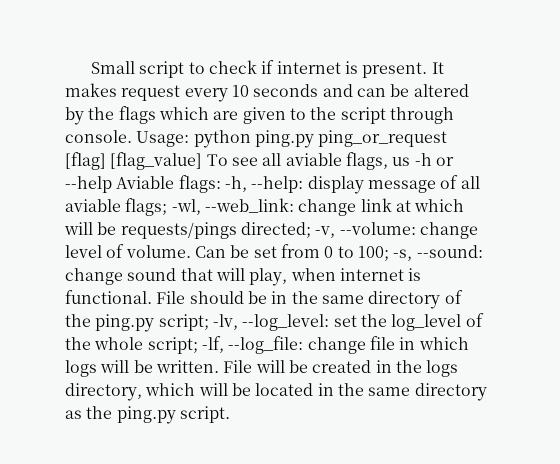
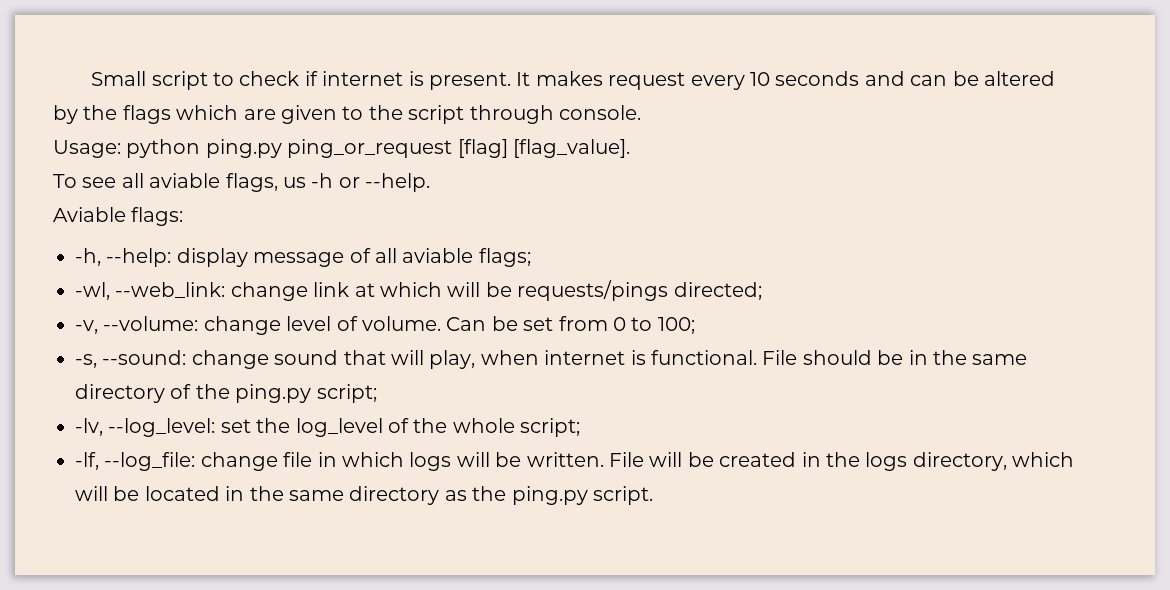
- It makes request every 10 seconds and can be altered by the flags which are given to the script through console. Usage: python ping.py ping_or_request [flag] [flag_value] To see all aviable flags, us -h or --help Aviable flags: -h, --help: display message of all aviable flags; -wl, --web_link: change link at which will be requests/pings directed; -v, --volume: change level of volume.
+ It makes request every 10 seconds and can be altered by the flags which are given to the script through console.
+ Usage: python ping.py ping_or_request [flag] [flag_value].
+ To see all aviable flags, us -h or --help.
+ Aviable flags:
+ -h, --help: display message of all aviable flags;
+ -wl, --web_link: change link at which will be requests/pings directed;
+ -v, --volume: change level of volume.
- Can be set from 0 to 100; -s, --sound: change sound that will play, when internet is functional.
+ Can be set from 0 to 100;
+ -s, --sound: change sound that will play, when internet is functional.
- File should be in the same directory of the ping.py script; -lv, --log_level: set the log_level of the whole script; -lf, --log_file: change file in which logs will be written.
+ File should be in the same directory of the ping.py script;
+ -lv, --log_level: set the log_level of the whole script;
+ -lf, --log_file: change file in which logs will be written.

